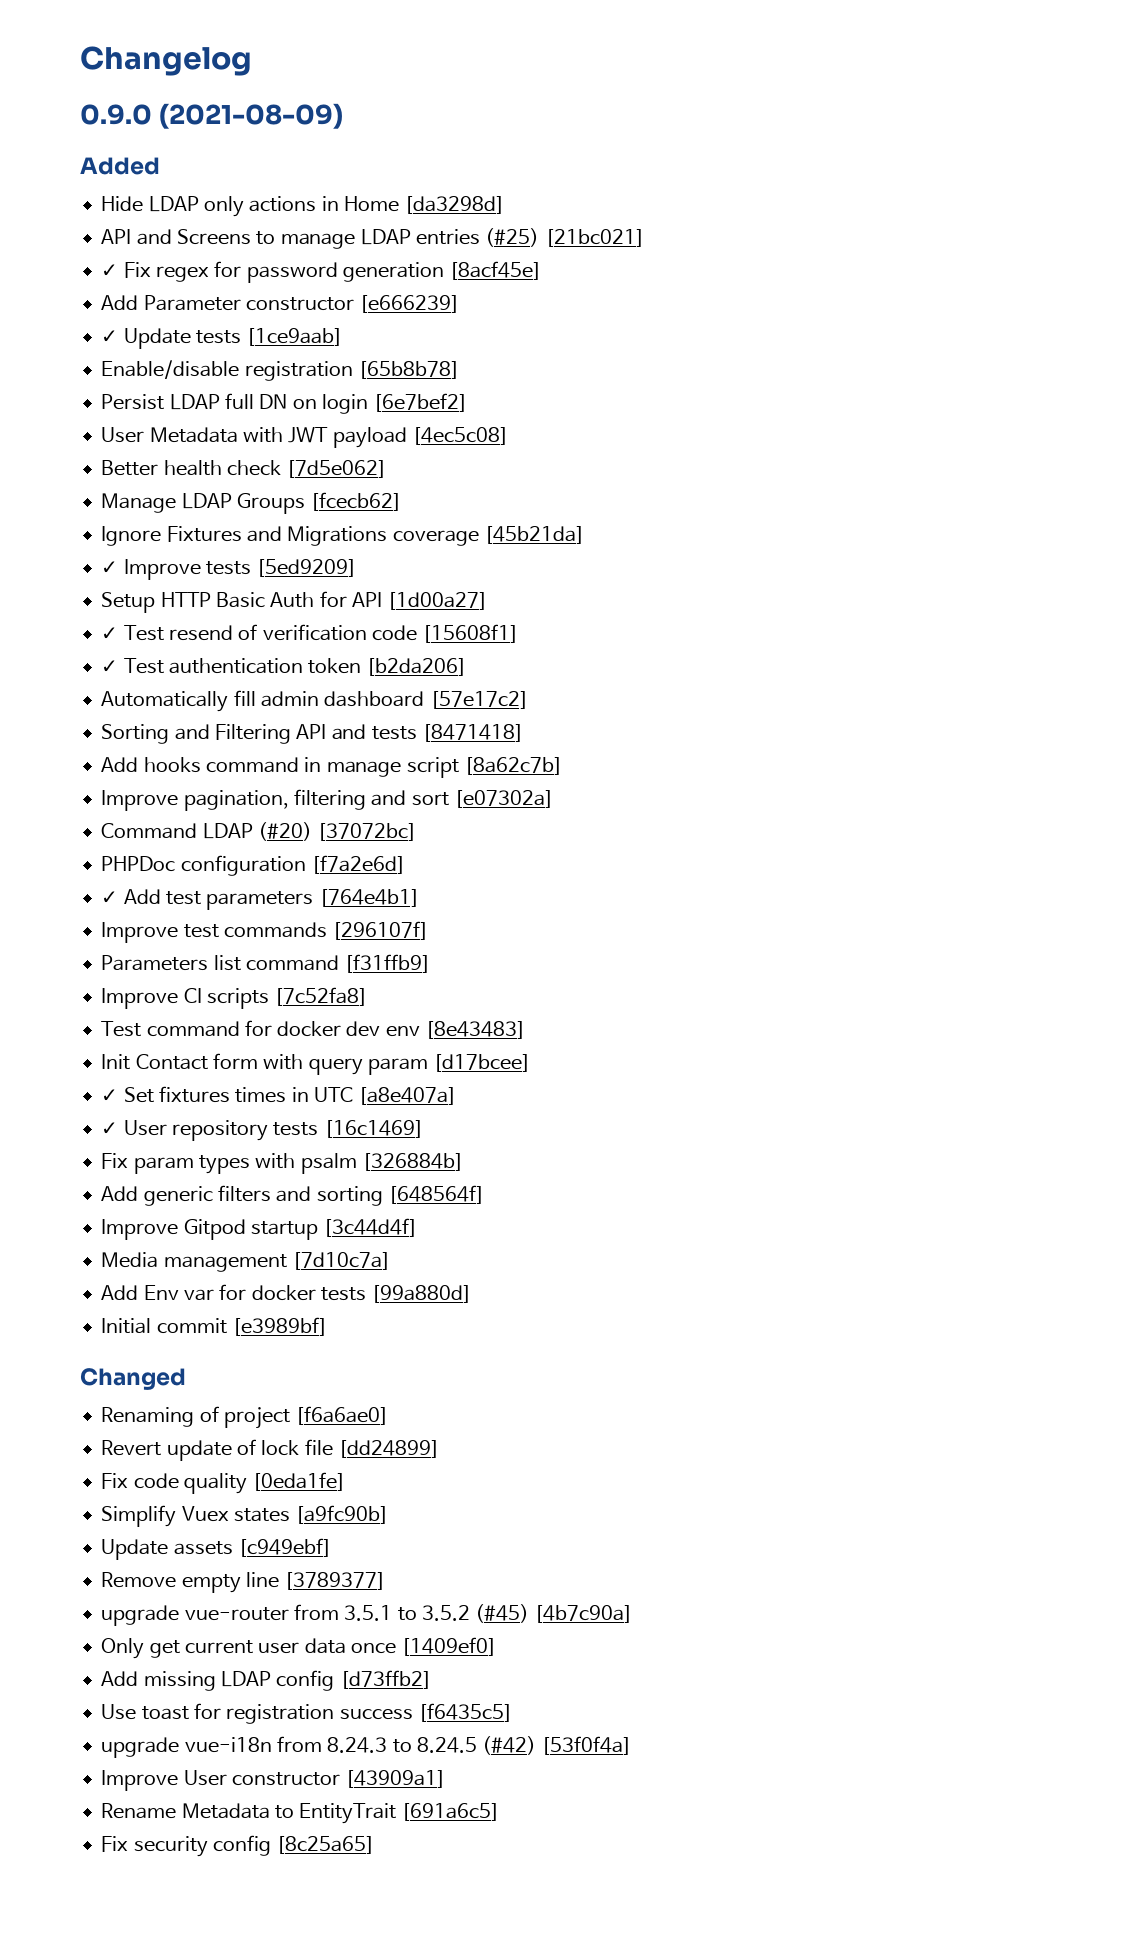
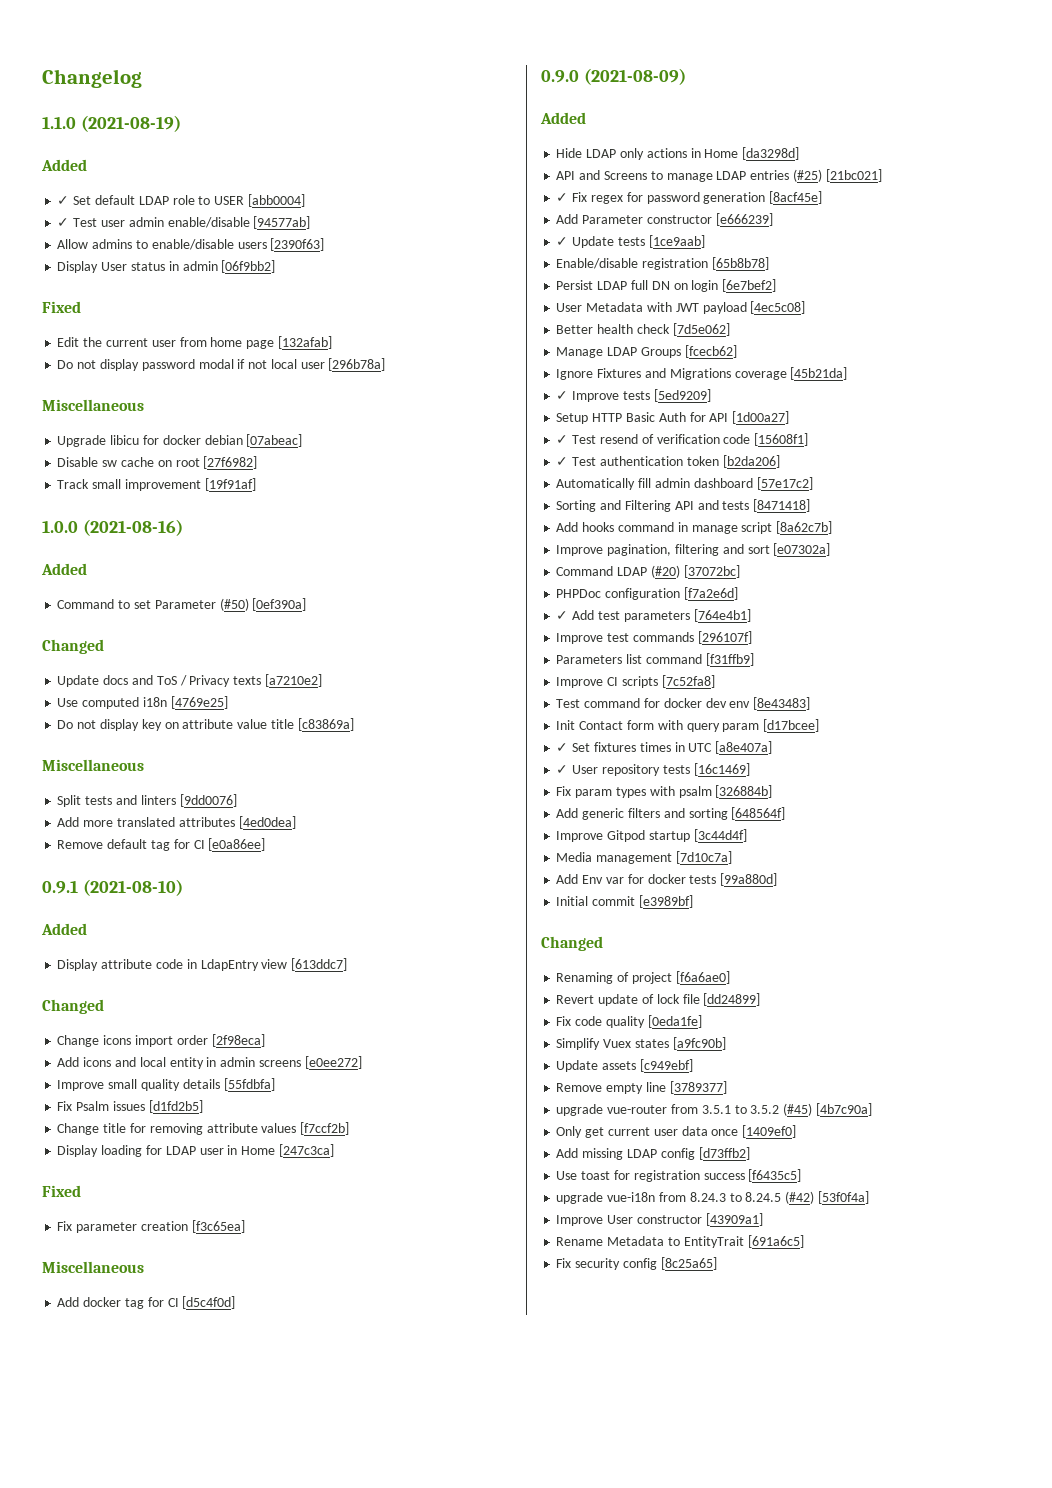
+ 1.1.0 (2021-08-19)
+ Added
+ ✓ Set default LDAP role to USER [abb0004]
+ ✓ Test user admin enable/disable [94577ab]
+ Allow admins to enable/disable users [2390f63]
+ Display User status in admin [06f9bb2]
+ Fixed
+ Edit the current user from home page [132afab]
+ Do not display password modal if not local user [296b78a]
+ Miscellaneous
+ Upgrade libicu for docker debian [07abeac]
+ Disable sw cache on root [27f6982]
+ Track small improvement [19f91af]
+ 1.0.0 (2021-08-16)
+ Added
+ Command to set Parameter (#50) [0ef390a]
+ Changed
+ Update docs and ToS / Privacy texts [a7210e2]
+ Use computed i18n [4769e25]
+ Do not display key on attribute value title [c83869a]
+ Miscellaneous
+ Split tests and linters [9dd0076]
+ Add more translated attributes [4ed0dea]
+ Remove default tag for CI [e0a86ee]
+ 0.9.1 (2021-08-10)
+ Added
+ Display attribute code in LdapEntry view [613ddc7]
+ Changed
+ Change icons import order [2f98eca]
+ Add icons and local entity in admin screens [e0ee272]
+ Improve small quality details [55fdbfa]
+ Fix Psalm issues [d1fd2b5]
+ Change title for removing attribute values [f7ccf2b]
+ Display loading for LDAP user in Home [247c3ca]
+ Fixed
+ Fix parameter creation [f3c65ea]
+ Miscellaneous
+ Add docker tag for CI [d5c4f0d]

